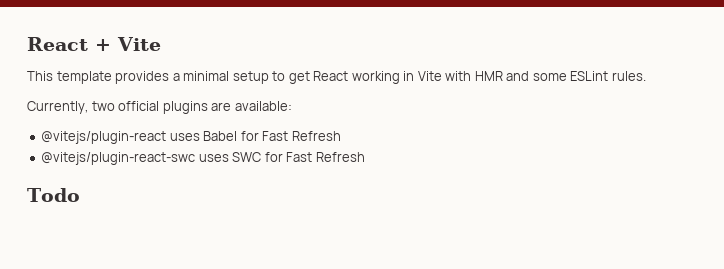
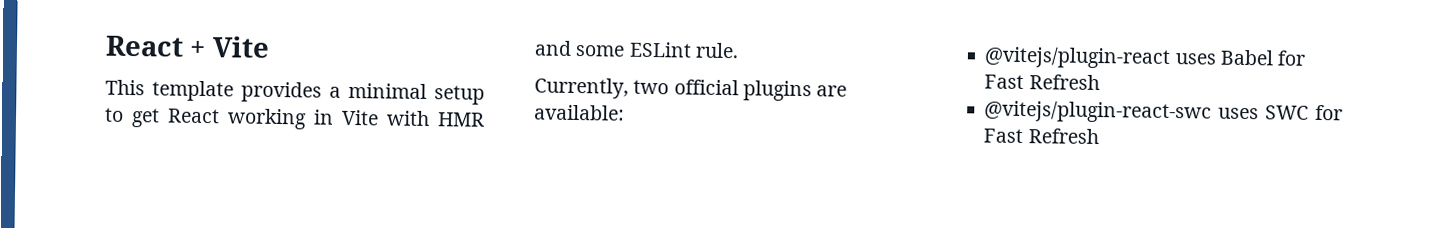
- This template provides a minimal setup to get React working in Vite with HMR and some ESLint rules.
+ This template provides a minimal setup to get React working in Vite with HMR and some ESLint rule.
- Todo

